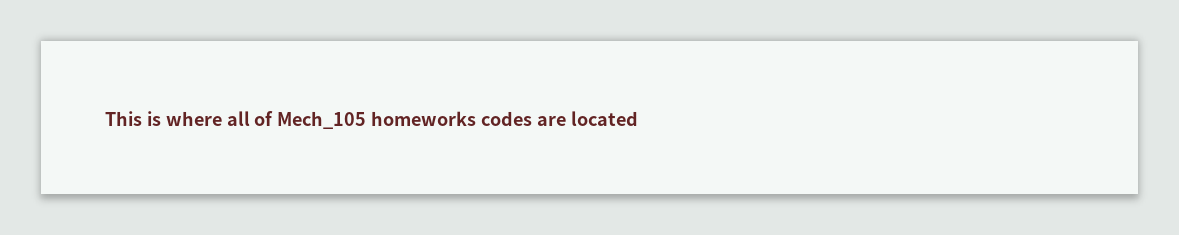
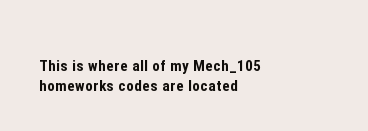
- This is where all of Mech_105 homeworks codes are located
+ This is where all of my Mech_105 homeworks codes are located

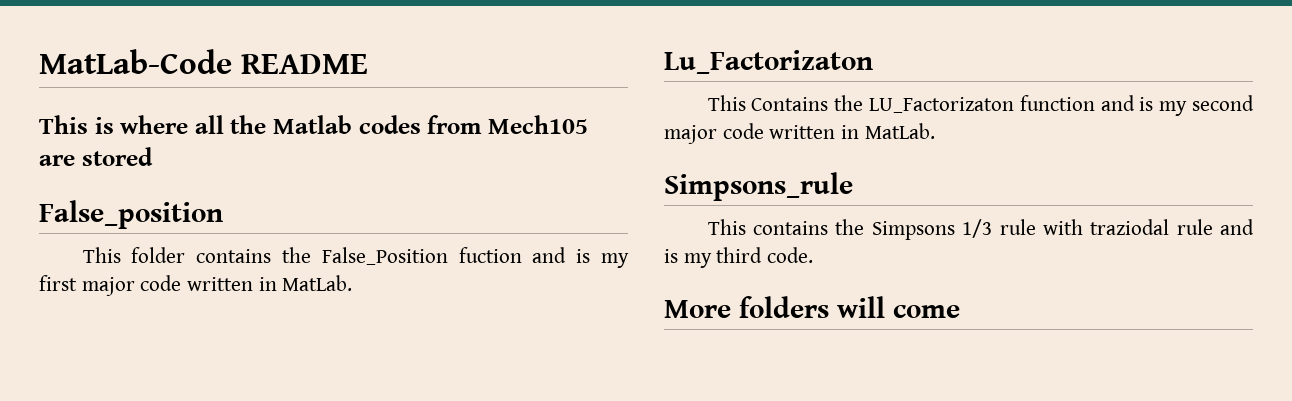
+ MatLab-Code README
- This is where all of my Mech_105 homeworks codes are located
+ This is where all the Matlab codes from Mech105 are stored
+ False_position
+ This folder contains the False_Position fuction and is my first major code written in MatLab.
+ Lu_Factorizaton
+ This Contains the LU_Factorizaton function and is my second major code written in MatLab.
+ Simpsons_rule
+ This contains the Simpsons 1/3 rule with traziodal rule and is my third code.
+ More folders will come

